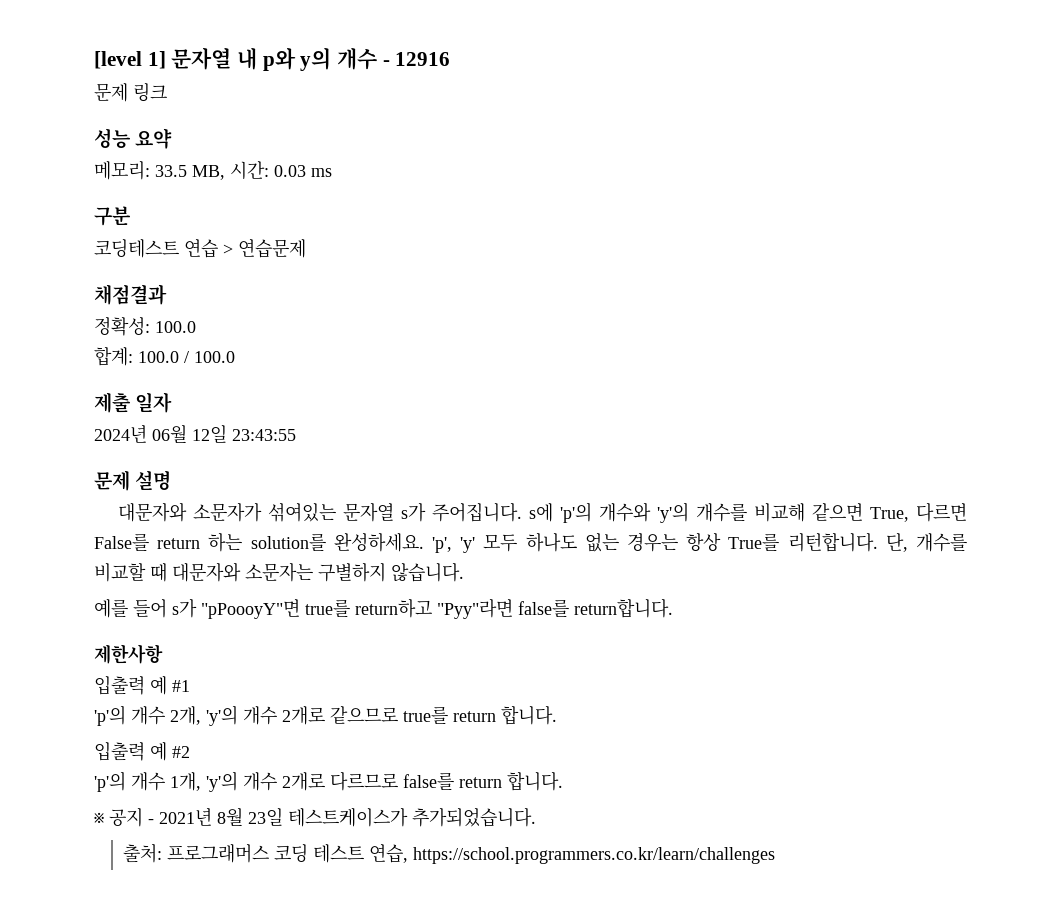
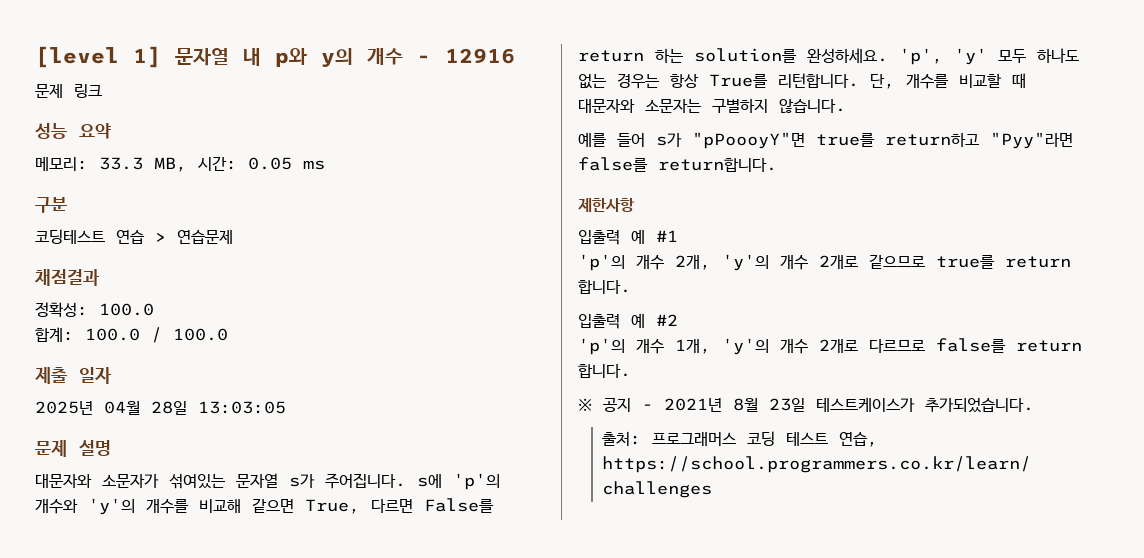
- 메모리: 33.5 MB, 시간: 0.03 ms
+ 메모리: 33.3 MB, 시간: 0.05 ms
- 2024년 06월 12일 23:43:55
+ 2025년 04월 28일 13:03:05

